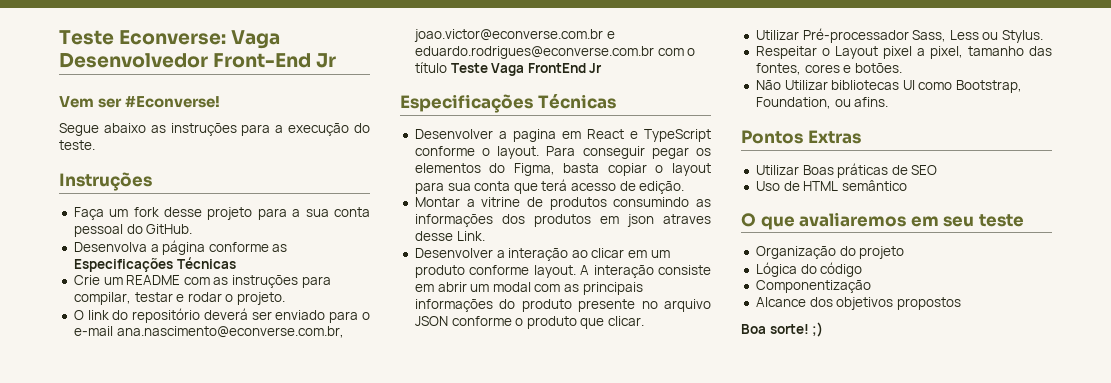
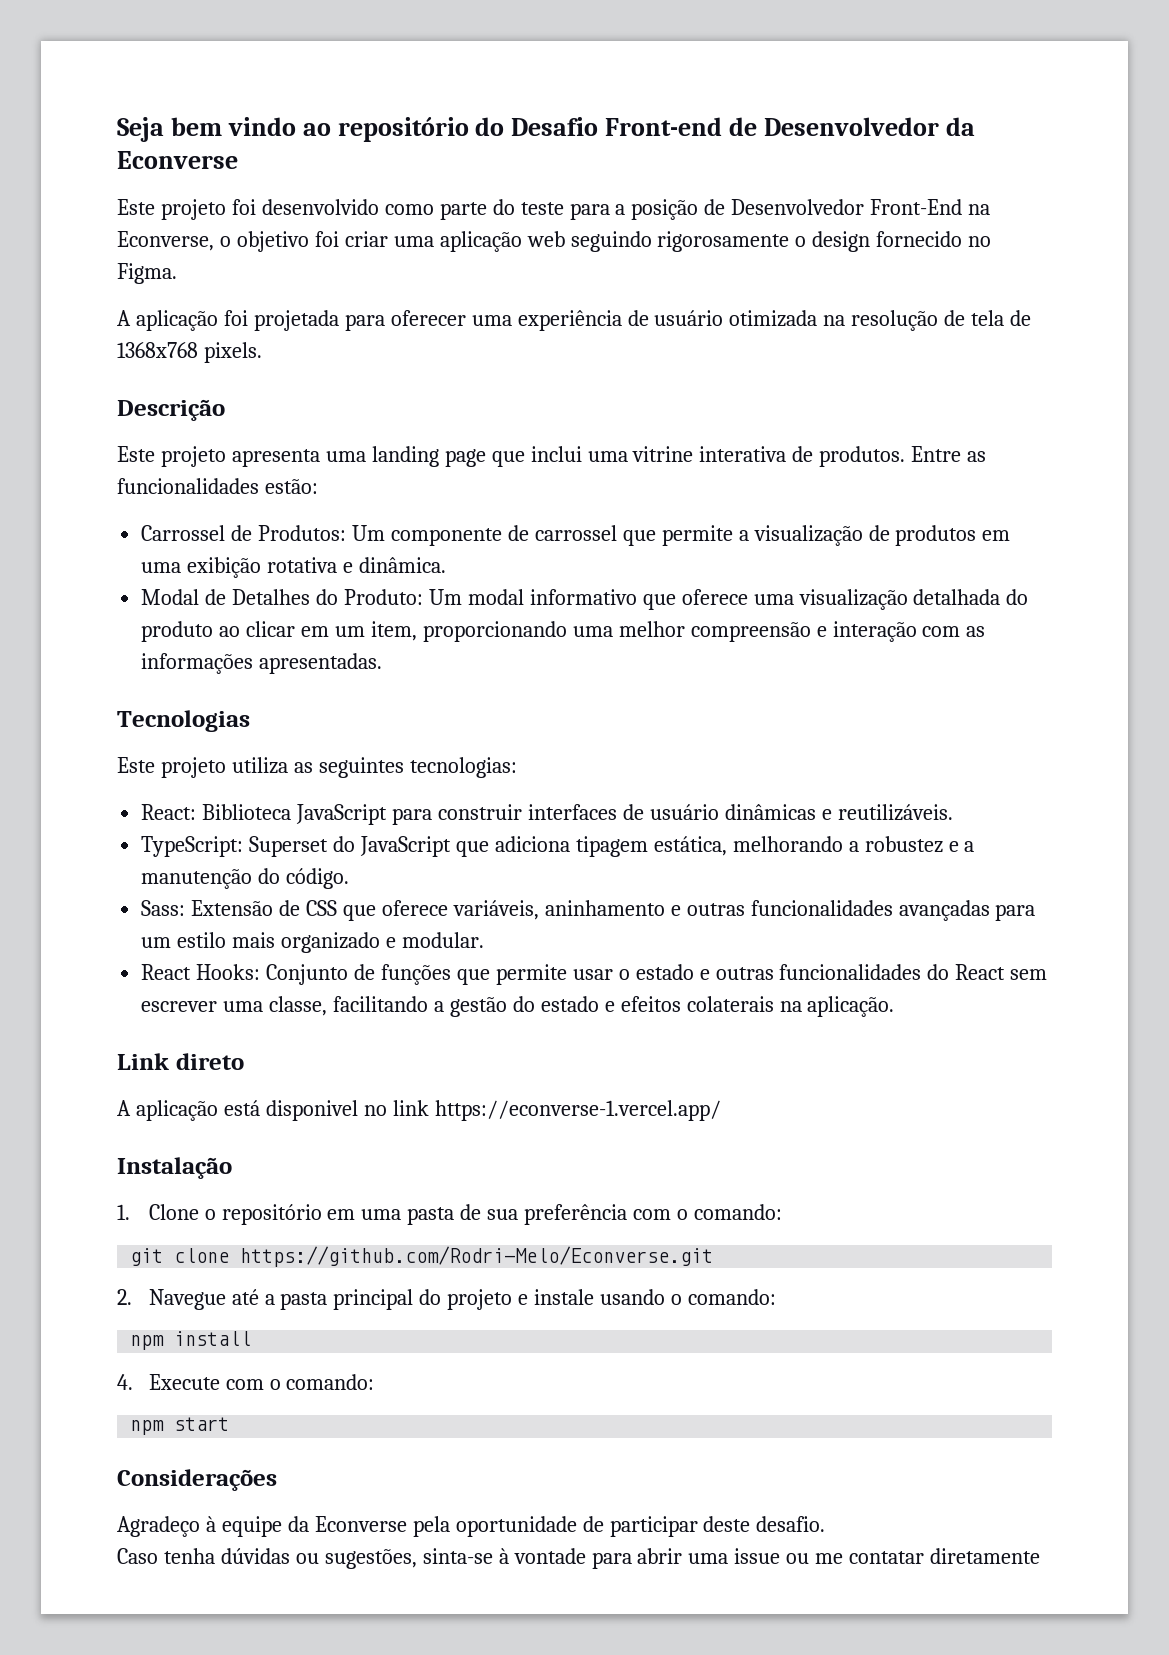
- Teste Econverse: Vaga Desenvolvedor Front-End Jr
- Vem ser #Econverse!
- Segue abaixo as instruções para a execução do teste.
- Instruções
- Faça um fork desse projeto para a sua conta pessoal do GitHub.
- Desenvolva a página conforme as Especificações Técnicas
- Crie um README com as instruções para compilar, testar e rodar o projeto.
- O link do repositório deverá ser enviado para o e-mail ana.nascimento@econverse.com.br, joao.victor@econverse.com.br e eduardo.rodrigues@econverse.com.br com o título Teste Vaga FrontEnd Jr
- Especificações Técnicas
- Desenvolver a pagina em React e TypeScript conforme o layout. Para conseguir pegar os elementos do Figma, basta copiar o layout para sua conta que terá acesso de edição.
- Montar a vitrine de produtos consumindo as informações dos produtos em json atraves desse Link.
- Desenvolver a interação ao clicar em um produto conforme layout. A interação consiste em abrir um modal com as principais informações do produto presente no arquivo JSON conforme o produto que clicar.
- Utilizar Pré-processador Sass, Less ou Stylus.
- Respeitar o Layout pixel a pixel, tamanho das fontes, cores e botões.
- Não Utilizar bibliotecas UI como Bootstrap, Foundation, ou afins.
- Pontos Extras
- Utilizar Boas práticas de SEO
- Uso de HTML semântico
- O que avaliaremos em seu teste
- Organização do projeto
- Lógica do código
- Componentização
- Alcance dos objetivos propostos
- Boa sorte! ;)
+ Seja bem vindo ao repositório do Desafio Front-end de Desenvolvedor da Econverse
+ Este projeto foi desenvolvido como parte do teste para a posição de Desenvolvedor Front-End na Econverse, o objetivo foi criar uma aplicação web seguindo rigorosamente o design fornecido no Figma.
+ A aplicação foi projetada para oferecer uma experiência de usuário otimizada na resolução de tela de 1368x768 pixels.
+ Descrição
+ Este projeto apresenta uma landing page que inclui uma vitrine interativa de produtos. Entre as funcionalidades estão:
+ Carrossel de Produtos: Um componente de carrossel que permite a visualização de produtos em uma exibição rotativa e dinâmica.
+ Modal de Detalhes do Produto: Um modal informativo que oferece uma visualização detalhada do produto ao clicar em um item, proporcionando uma melhor compreensão e interação com as informações apresentadas.
+ Tecnologias
+ Este projeto utiliza as seguintes tecnologias:
+ React: Biblioteca JavaScript para construir interfaces de usuário dinâmicas e reutilizáveis.
+ TypeScript: Superset do JavaScript que adiciona tipagem estática, melhorando a robustez e a manutenção do código.
+ Sass: Extensão de CSS que oferece variáveis, aninhamento e outras funcionalidades avançadas para um estilo mais organizado e modular.
+ React Hooks: Conjunto de funções que permite usar o estado e outras funcionalidades do React sem escrever uma classe, facilitando a gestão do estado e efeitos colaterais na aplicação.
+ Link direto
+ A aplicação está disponivel no link https://econverse-1.vercel.app/
+ Instalação
+ 1. Clone o repositório em uma pasta de sua preferência com o comando:
+ git clone https://github.com/Rodri-Melo/Econverse.git
+ 2. Navegue até a pasta principal do projeto e instale usando o comando:
+ npm install
+ 4. Execute com o comando:
+ npm start
+ Considerações
+ Agradeço à equipe da Econverse pela oportunidade de participar deste desafio.
+ Caso tenha dúvidas ou sugestões, sinta-se à vontade para abrir uma issue ou me contatar diretamente

